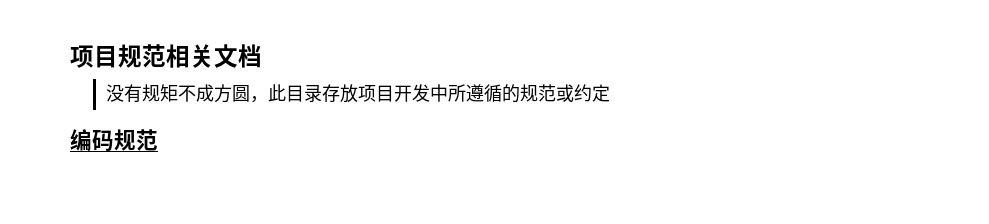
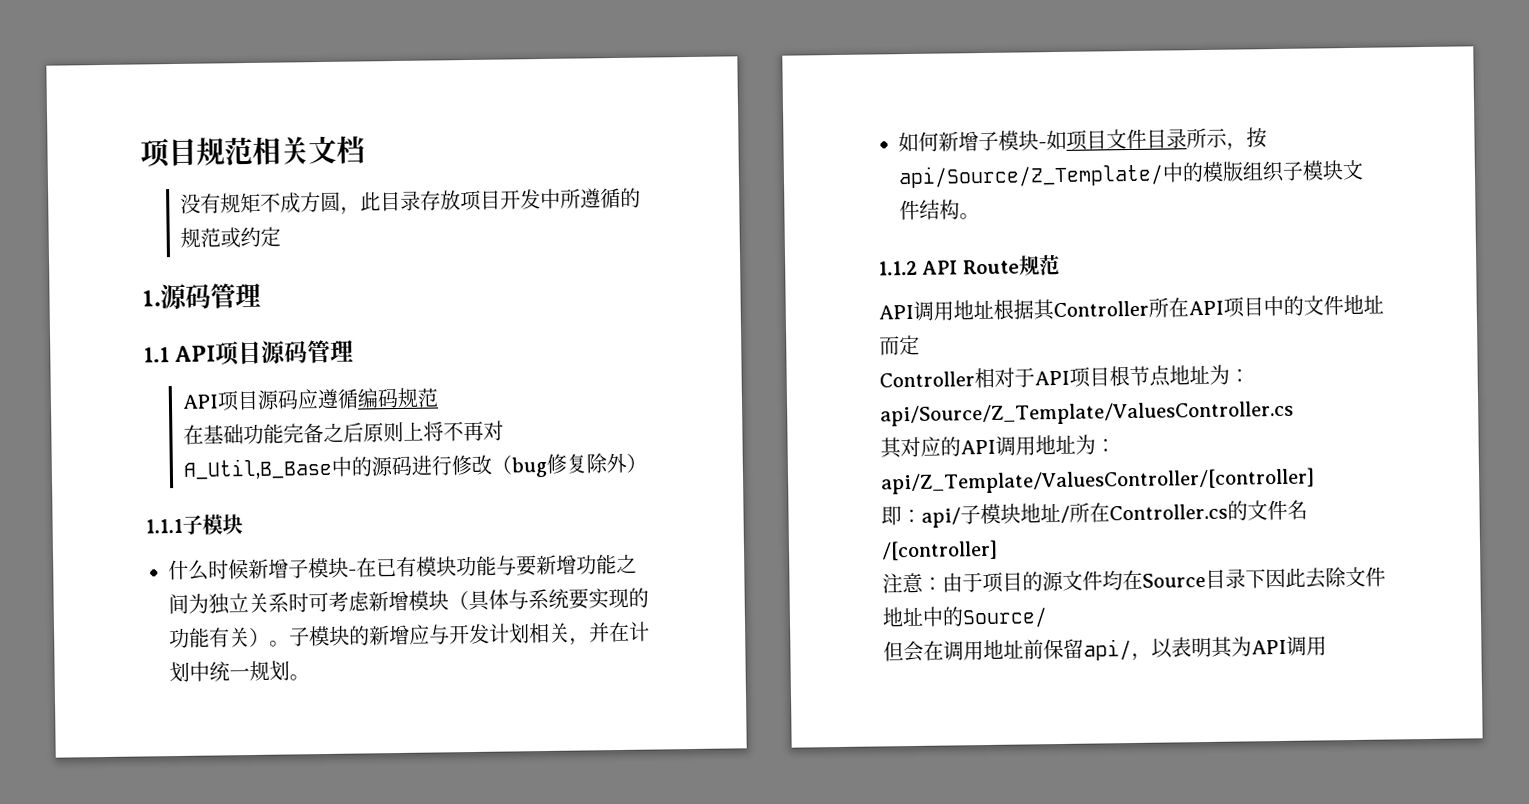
- 编码规范
+ 1.源码管理
+ 1.1 API项目源码管理
+ API项目源码应遵循编码规范
+ 在基础功能完备之后原则上将不再对A_Util,B_Base中的源码进行修改（bug修复除外）
+ 1.1.1子模块
+ 什么时候新增子模块-在已有模块功能与要新增功能之间为独立关系时可考虑新增模块（具体与系统要实现的功能有关）。子模块的新增应与开发计划相关，并在计划中统一规划。
+ 如何新增子模块-如项目文件目录所示，按api/Source/Z_Template/中的模版组织子模块文件结构。
+ 1.1.2 API Route规范
+ API调用地址根据其Controller所在API项目中的文件地址而定
+ Controller相对于API项目根节点地址为：api/Source/Z_Template/ValuesController.cs
+ 其对应的API调用地址为：api/Z_Template/ValuesController/[controller]
+ 即：api/子模块地址/所在Controller.cs的文件名/[controller]
+ 注意：由于项目的源文件均在Source目录下因此去除文件地址中的Source/
+ 但会在调用地址前保留api/，以表明其为API调用

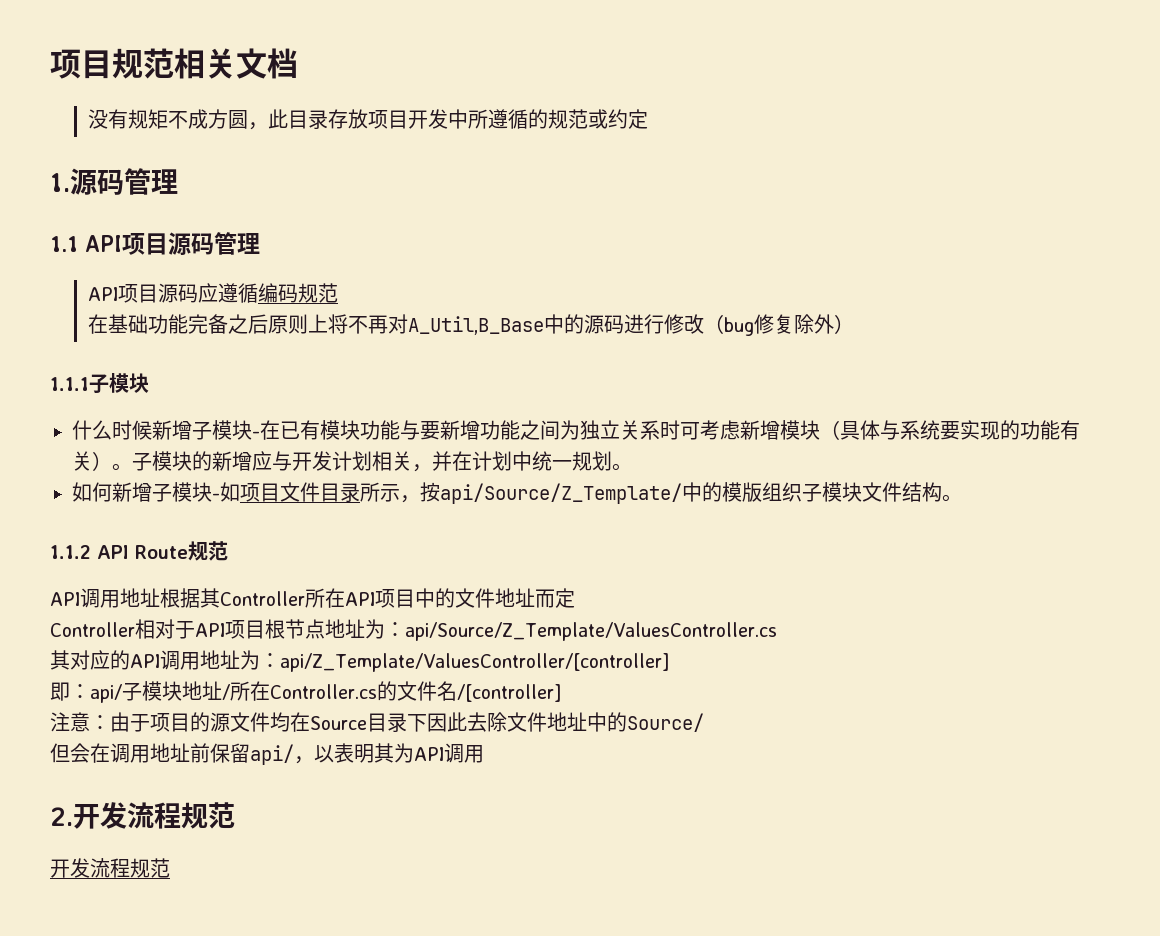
+ 2.开发流程规范
+ 开发流程规范

